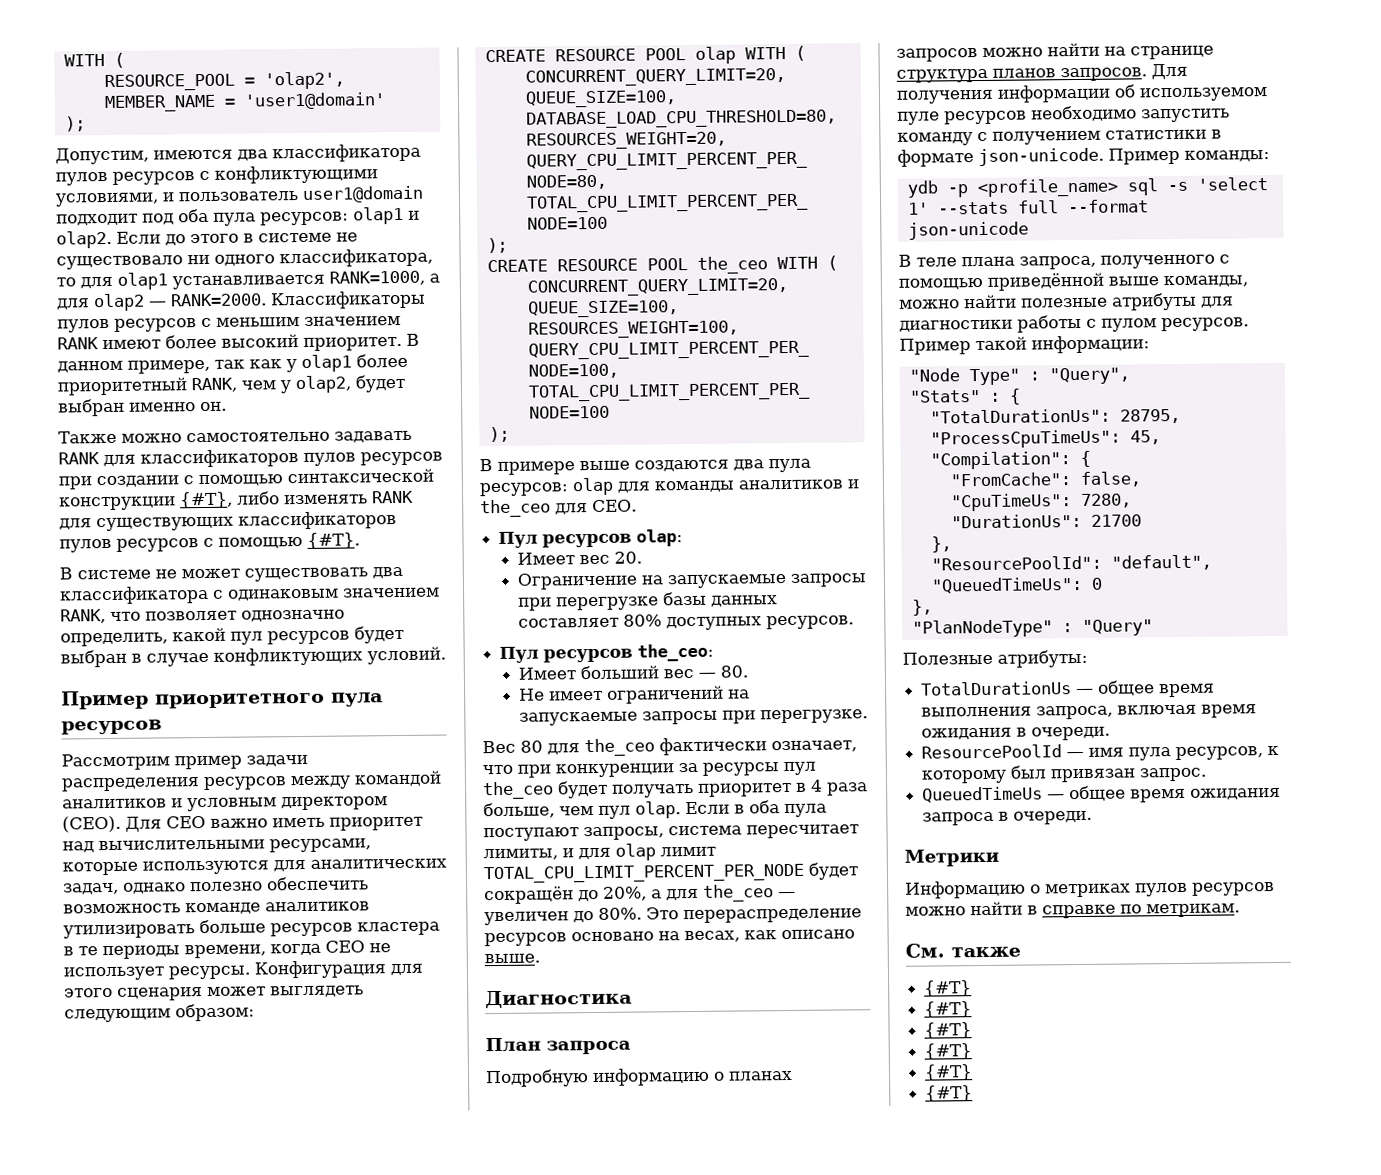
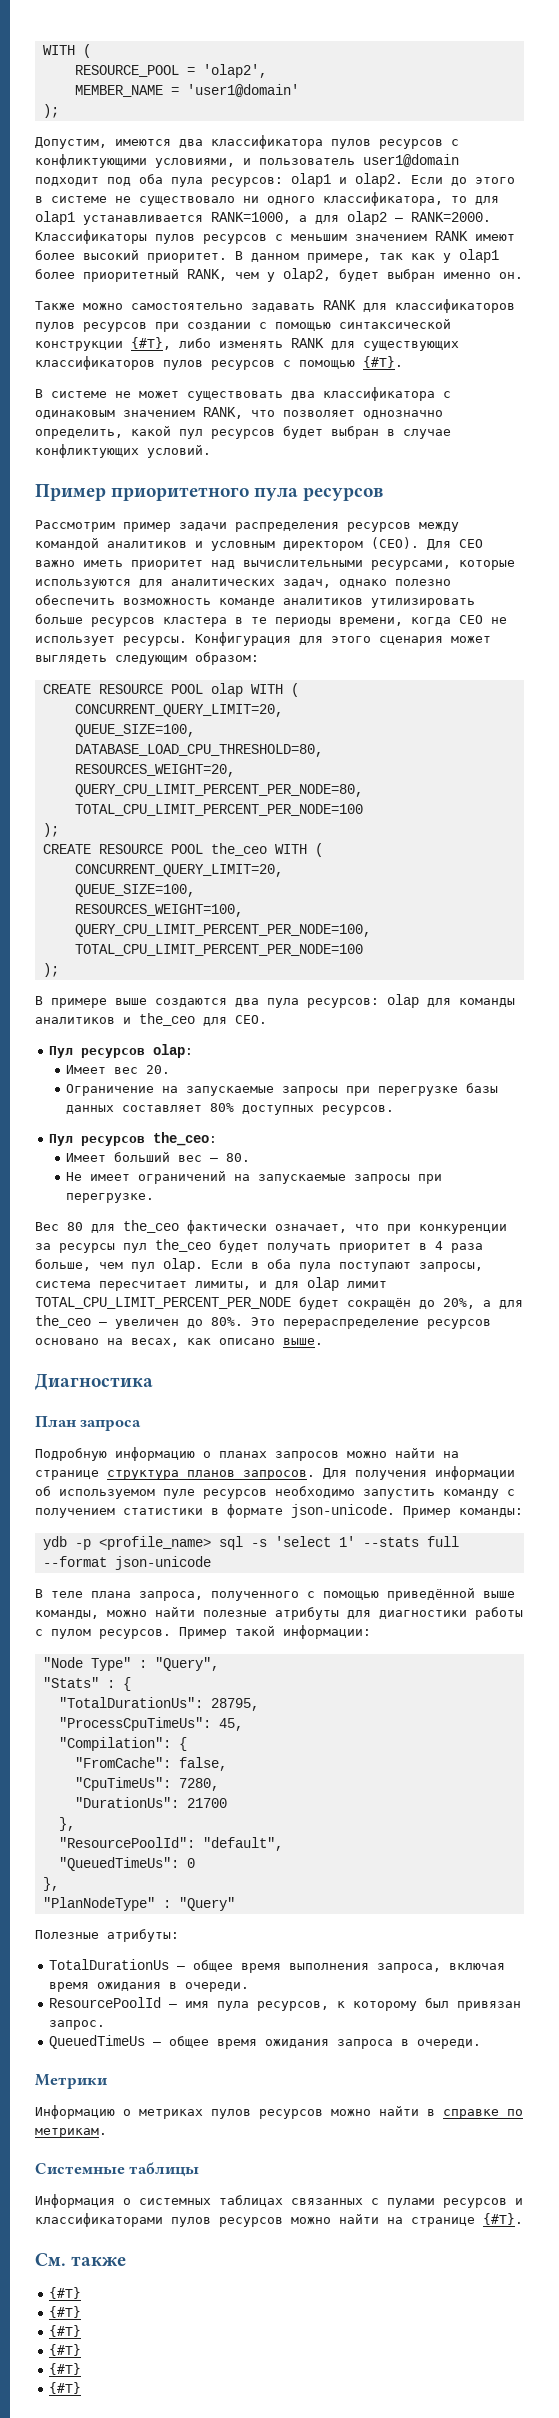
+ Системные таблицы
+ Информация о системных таблицах связанных с пулами ресурсов и классификаторами пулов ресурсов можно найти на странице {#T}.

